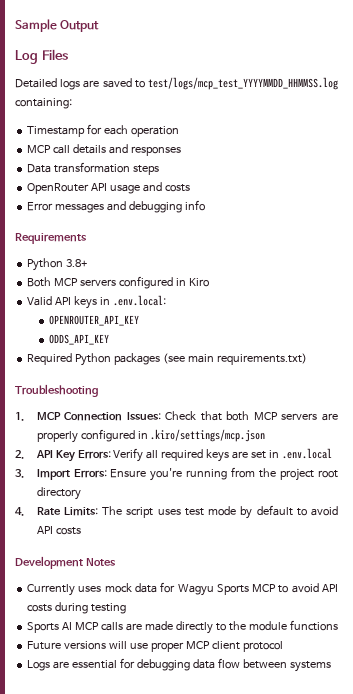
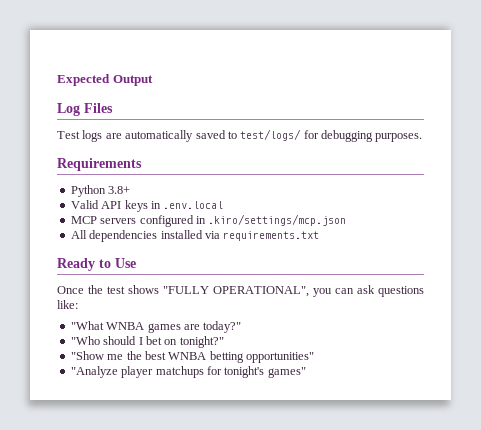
- Sample Output
+ Expected Output
- Detailed logs are saved to test/logs/mcp_test_YYYYMMDD_HHMMSS.log containing:
- Timestamp for each operation
- MCP call details and responses
- Data transformation steps
- OpenRouter API usage and costs
- Error messages and debugging info
+ Test logs are automatically saved to test/logs/ for debugging purposes.
  Requirements
  Python 3.8+
- Both MCP servers configured in Kiro
- Valid API keys in .env.local:
- OPENROUTER_API_KEY
- ODDS_API_KEY
- Required Python packages (see main requirements.txt)
- Troubleshooting
- 1. MCP Connection Issues: Check that both MCP servers are properly configured in .kiro/settings/mcp.json
- 2. API Key Errors: Verify all required keys are set in .env.local
- 3. Import Errors: Ensure you're running from the project root directory
- 4. Rate Limits: The script uses test mode by default to avoid API costs
- Development Notes
- Currently uses mock data for Wagyu Sports MCP to avoid API costs during testing
- Sports AI MCP calls are made directly to the module functions
- Future versions will use proper MCP client protocol
- Logs are essential for debugging data flow between systems
+ Valid API keys in .env.local
+ MCP servers configured in .kiro/settings/mcp.json
+ All dependencies installed via requirements.txt
+ Ready to Use
+ Once the test shows "FULLY OPERATIONAL", you can ask questions like:
+ "What WNBA games are today?"
+ "Who should I bet on tonight?"
+ "Show me the best WNBA betting opportunities"
+ "Analyze player matchups for tonight's games"

